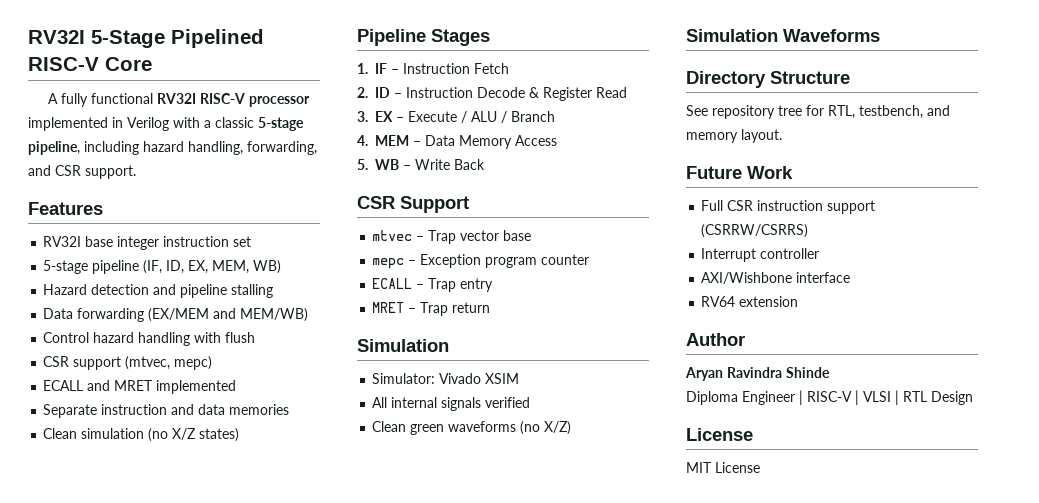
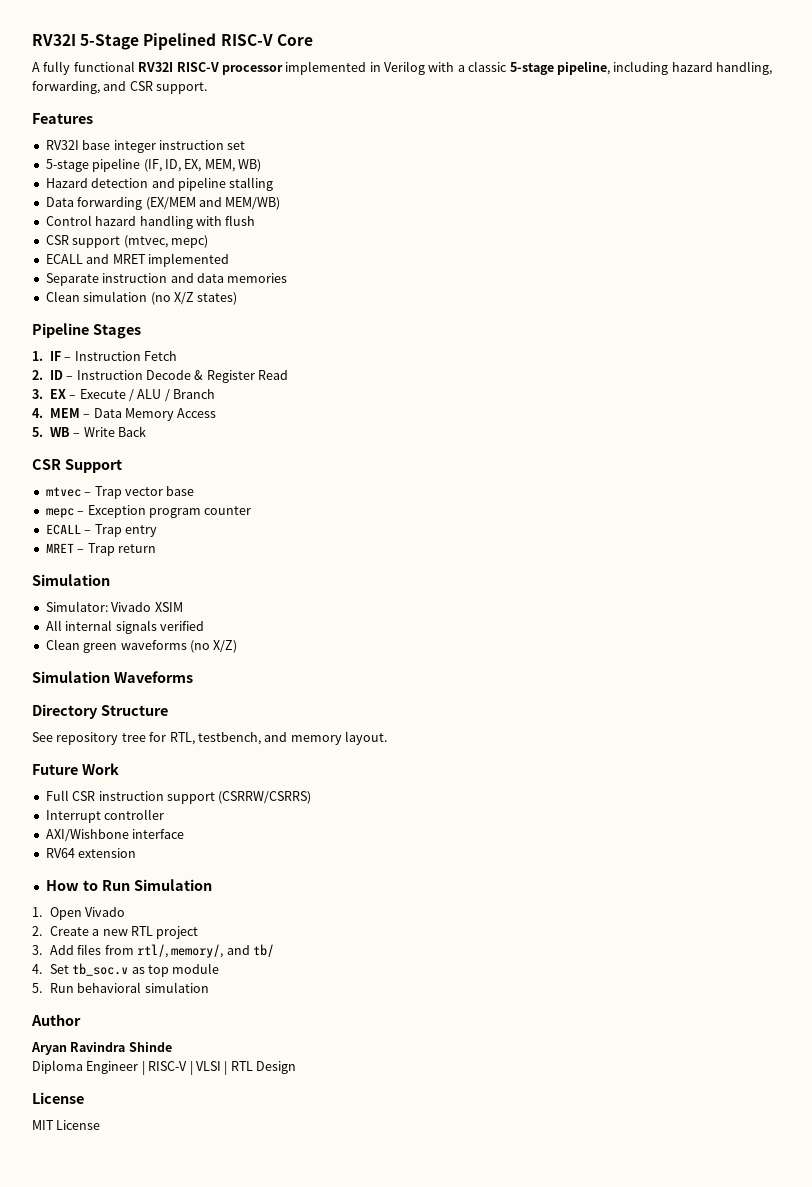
+ How to Run Simulation
+ 1. Open Vivado
+ 2. Create a new RTL project
+ 3. Add files from rtl/, memory/, and tb/
+ 4. Set tb_soc.v as top module
+ 5. Run behavioral simulation

